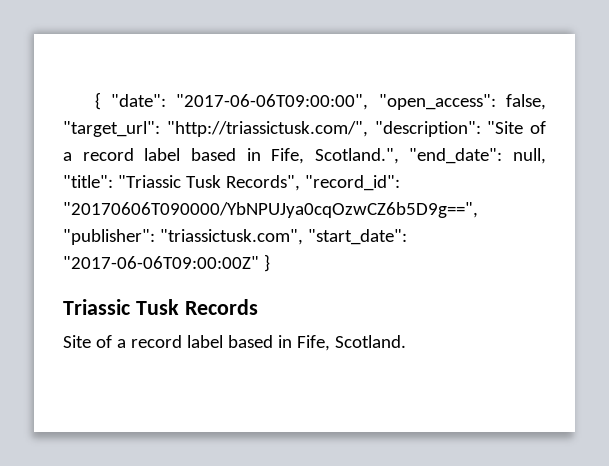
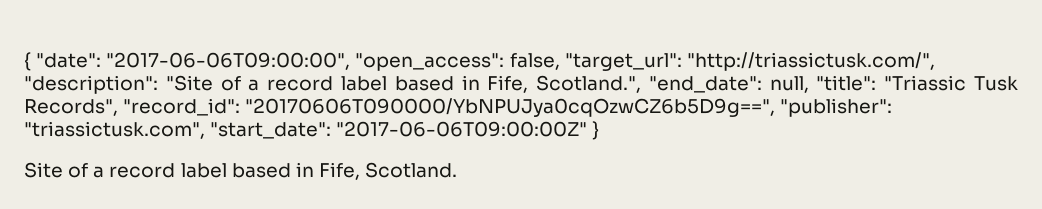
- Triassic Tusk Records

